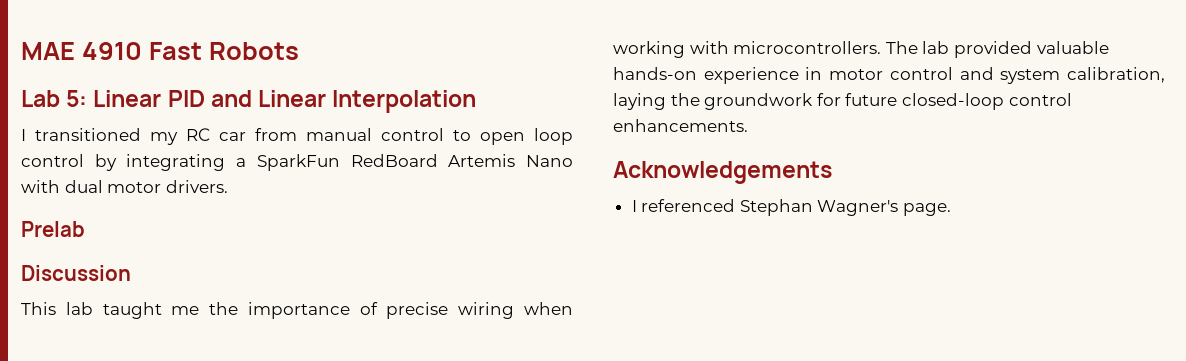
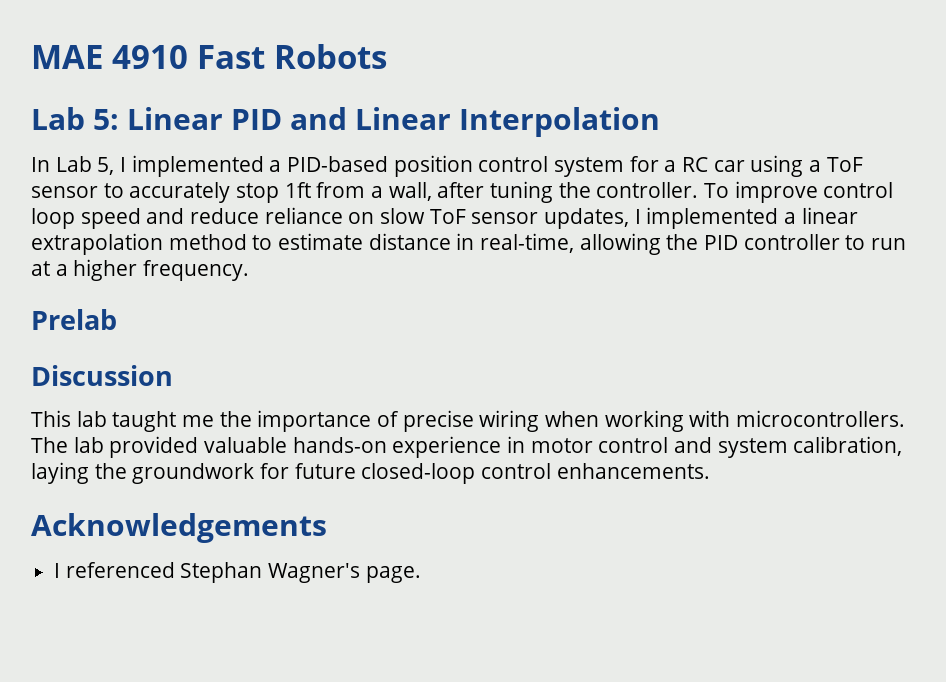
- I transitioned my RC car from manual control to open loop control by integrating a SparkFun RedBoard Artemis Nano with dual motor drivers.
+ In Lab 5, I implemented a PID-based position control system for a RC car using a ToF sensor to accurately stop 1ft from a wall, after tuning the controller. To improve control loop speed and reduce reliance on slow ToF sensor updates, I implemented a linear extrapolation method to estimate distance in real-time, allowing the PID controller to run at a higher frequency.

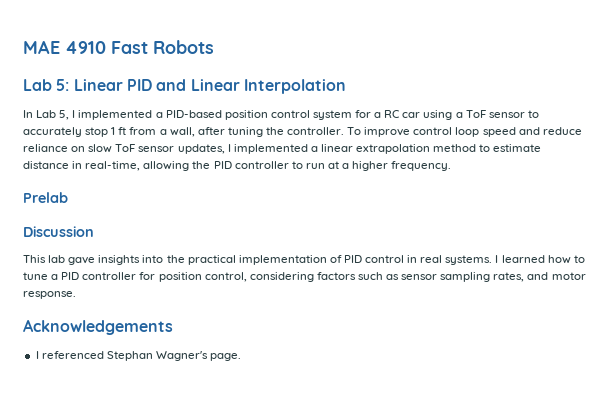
- In Lab 5, I implemented a PID-based position control system for a RC car using a ToF sensor to accurately stop 1ft from a wall, after tuning the controller.
+ In Lab 5, I implemented a PID-based position control system for a RC car using a ToF sensor to accurately stop 1 ft from a wall, after tuning the controller.
- This lab taught me the importance of precise wiring when working with microcontrollers. The lab provided valuable hands-on experience in motor control and system calibration, laying the groundwork for future closed-loop control enhancements.
+ This lab gave insights into the practical implementation of PID control in real systems. I learned how to tune a PID controller for position control, considering factors such as sensor sampling rates, and motor response.

